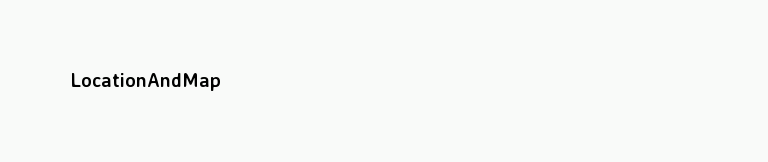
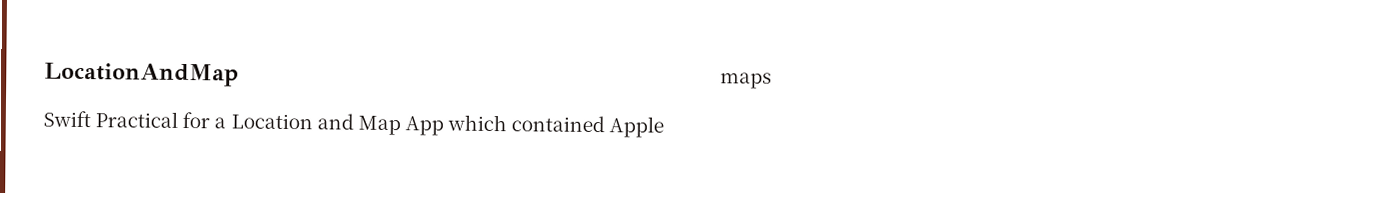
+ Swift Practical for a Location and Map App which contained Apple maps

